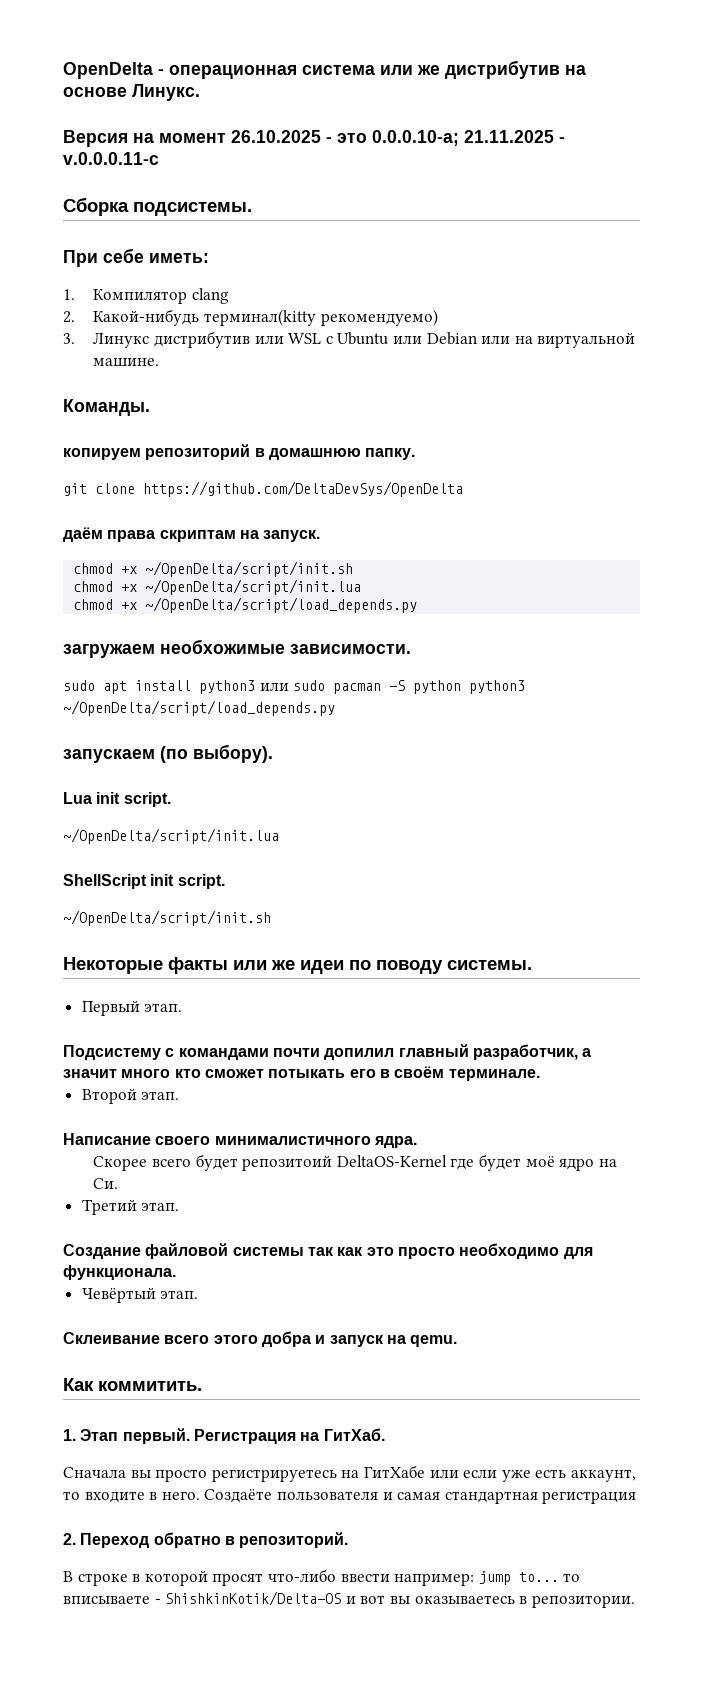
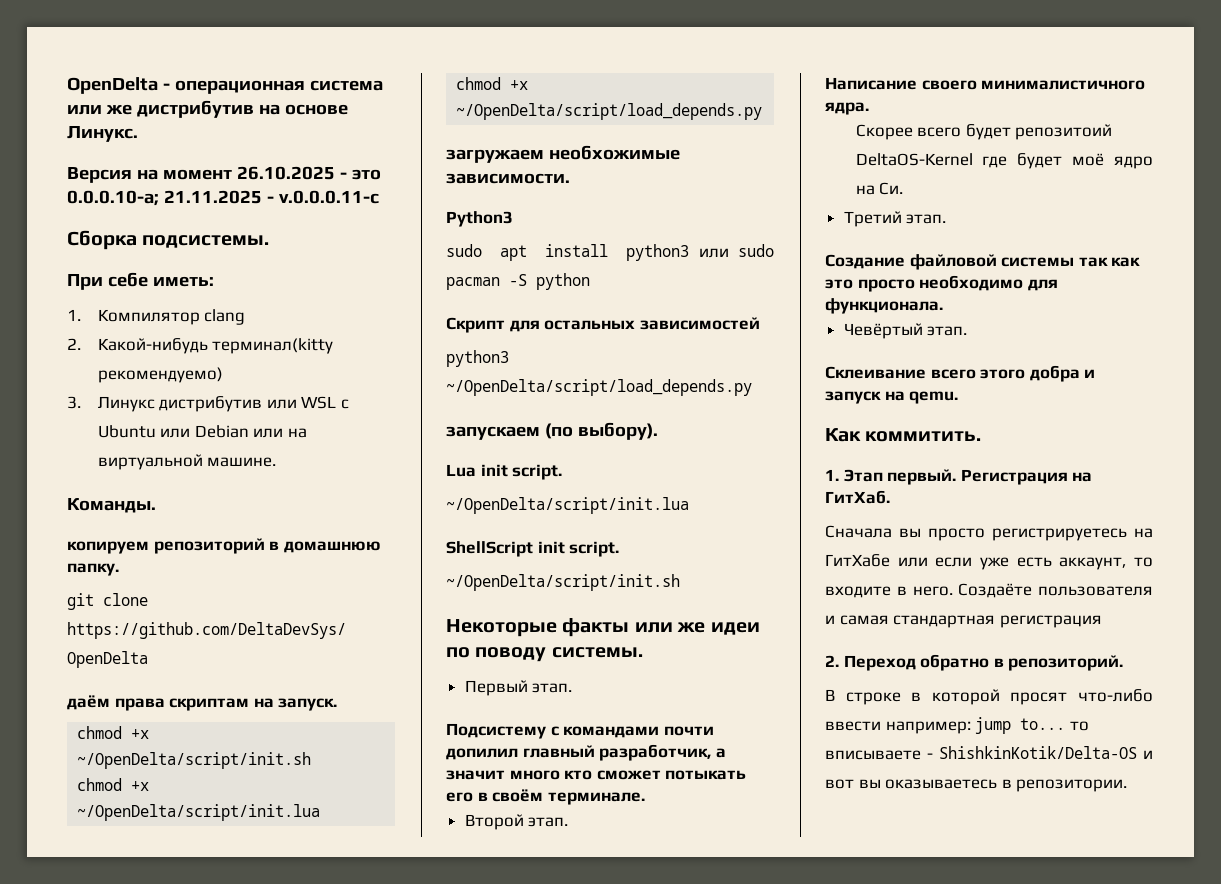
+ Python3
- sudo apt install python3 или sudo pacman -S python python3 ~/OpenDelta/script/load_depends.py
+ sudo apt install python3 или sudo pacman -S python
+ Скрипт для остальных зависимостей
+ python3 ~/OpenDelta/script/load_depends.py

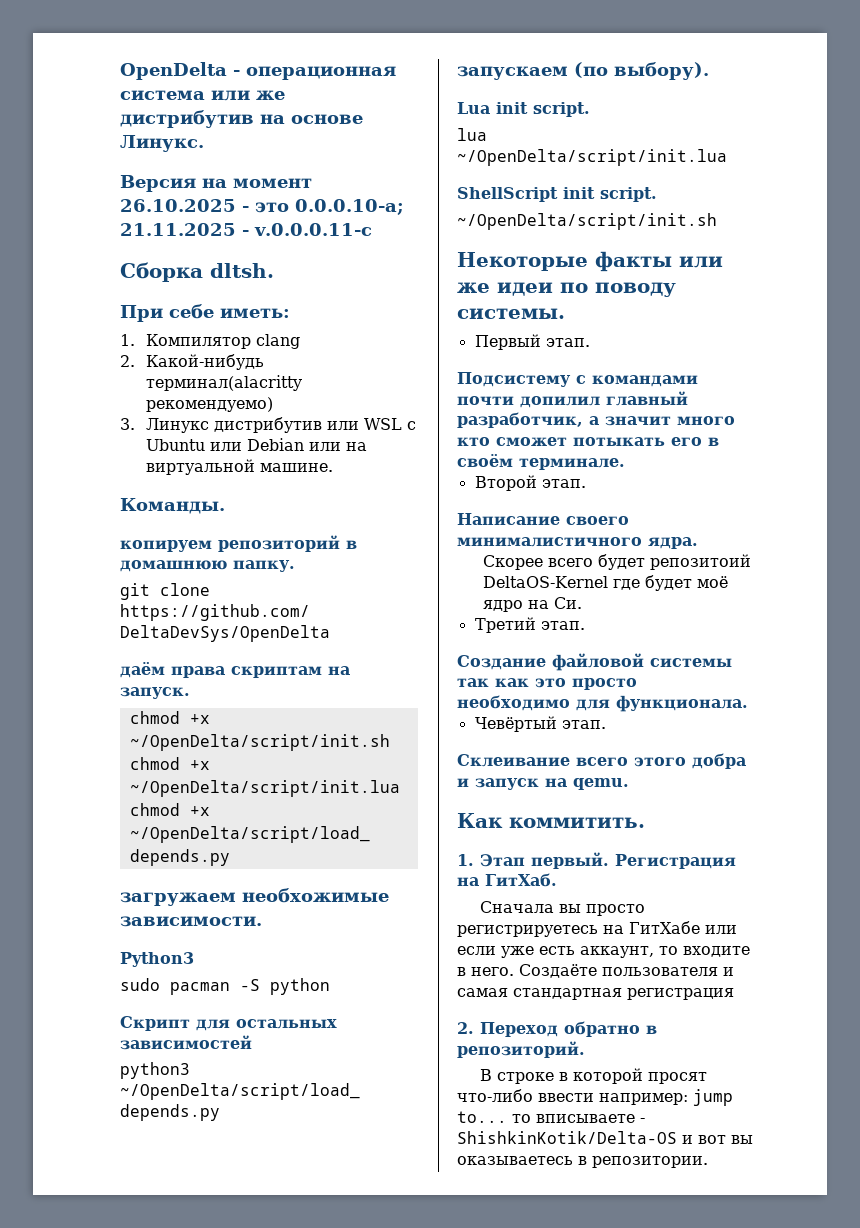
- Сборка подсистемы.
+ Сборка dltsh.
- 2. Какой-нибудь терминал(kitty рекомендуемо)
+ 2. Какой-нибудь терминал(alacritty рекомендуемо)
- sudo apt install python3 или sudo pacman -S python
+ sudo pacman -S python
  Lua init script.
- ~/OpenDelta/script/init.lua
+ lua ~/OpenDelta/script/init.lua

